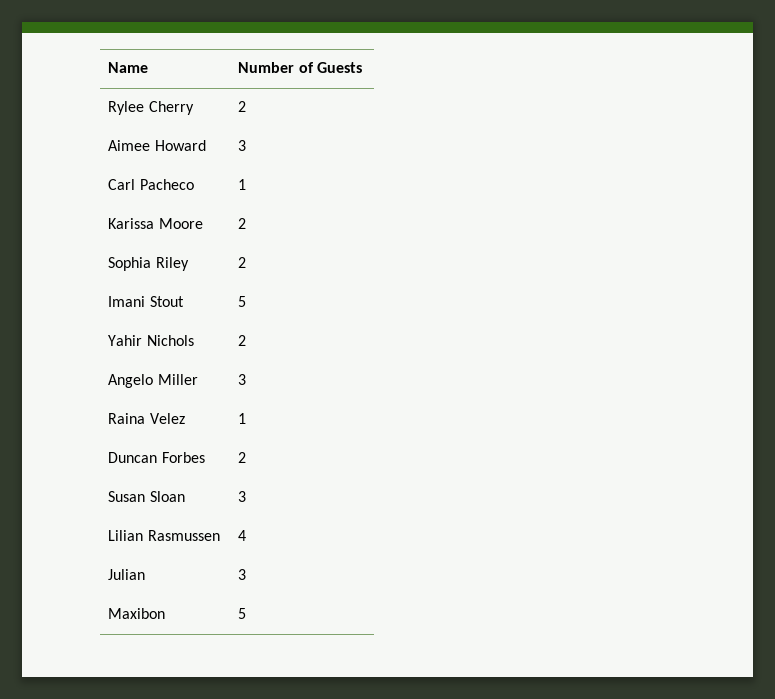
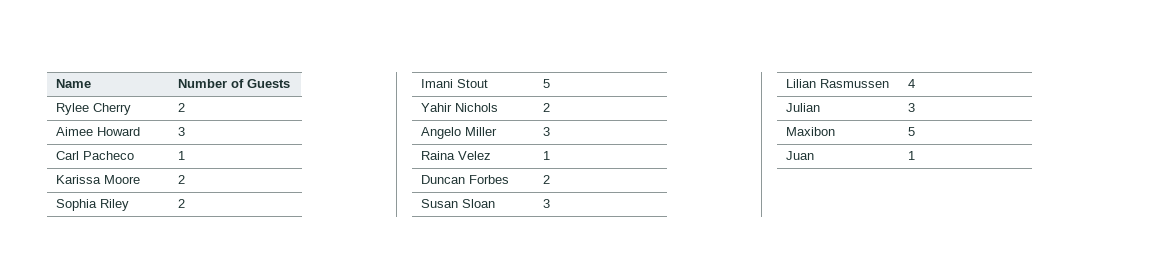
+ Juan | 1

